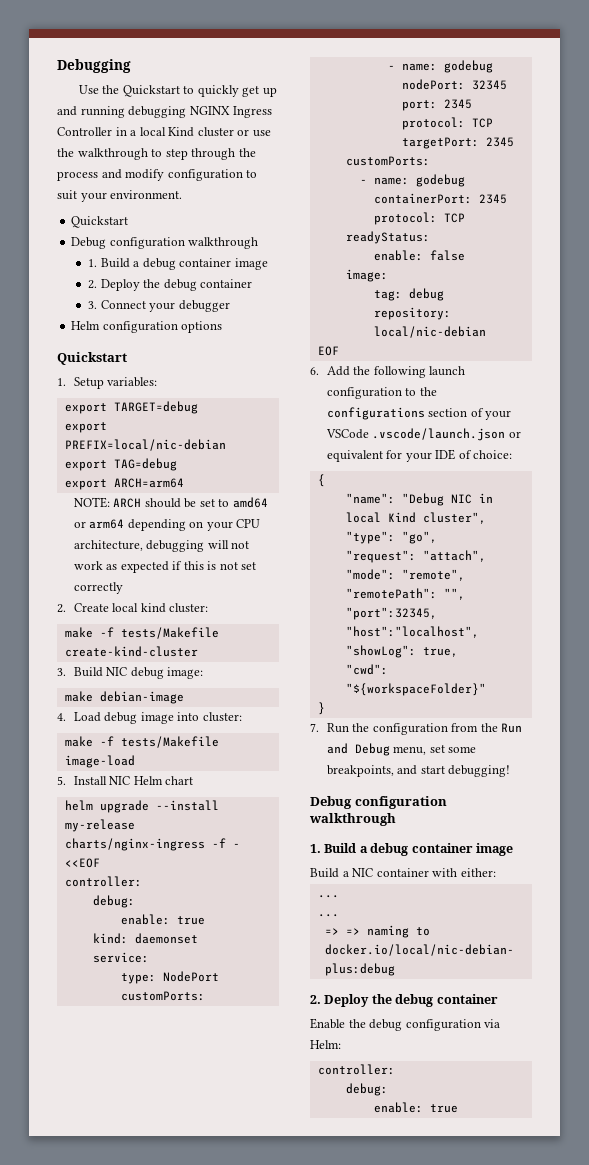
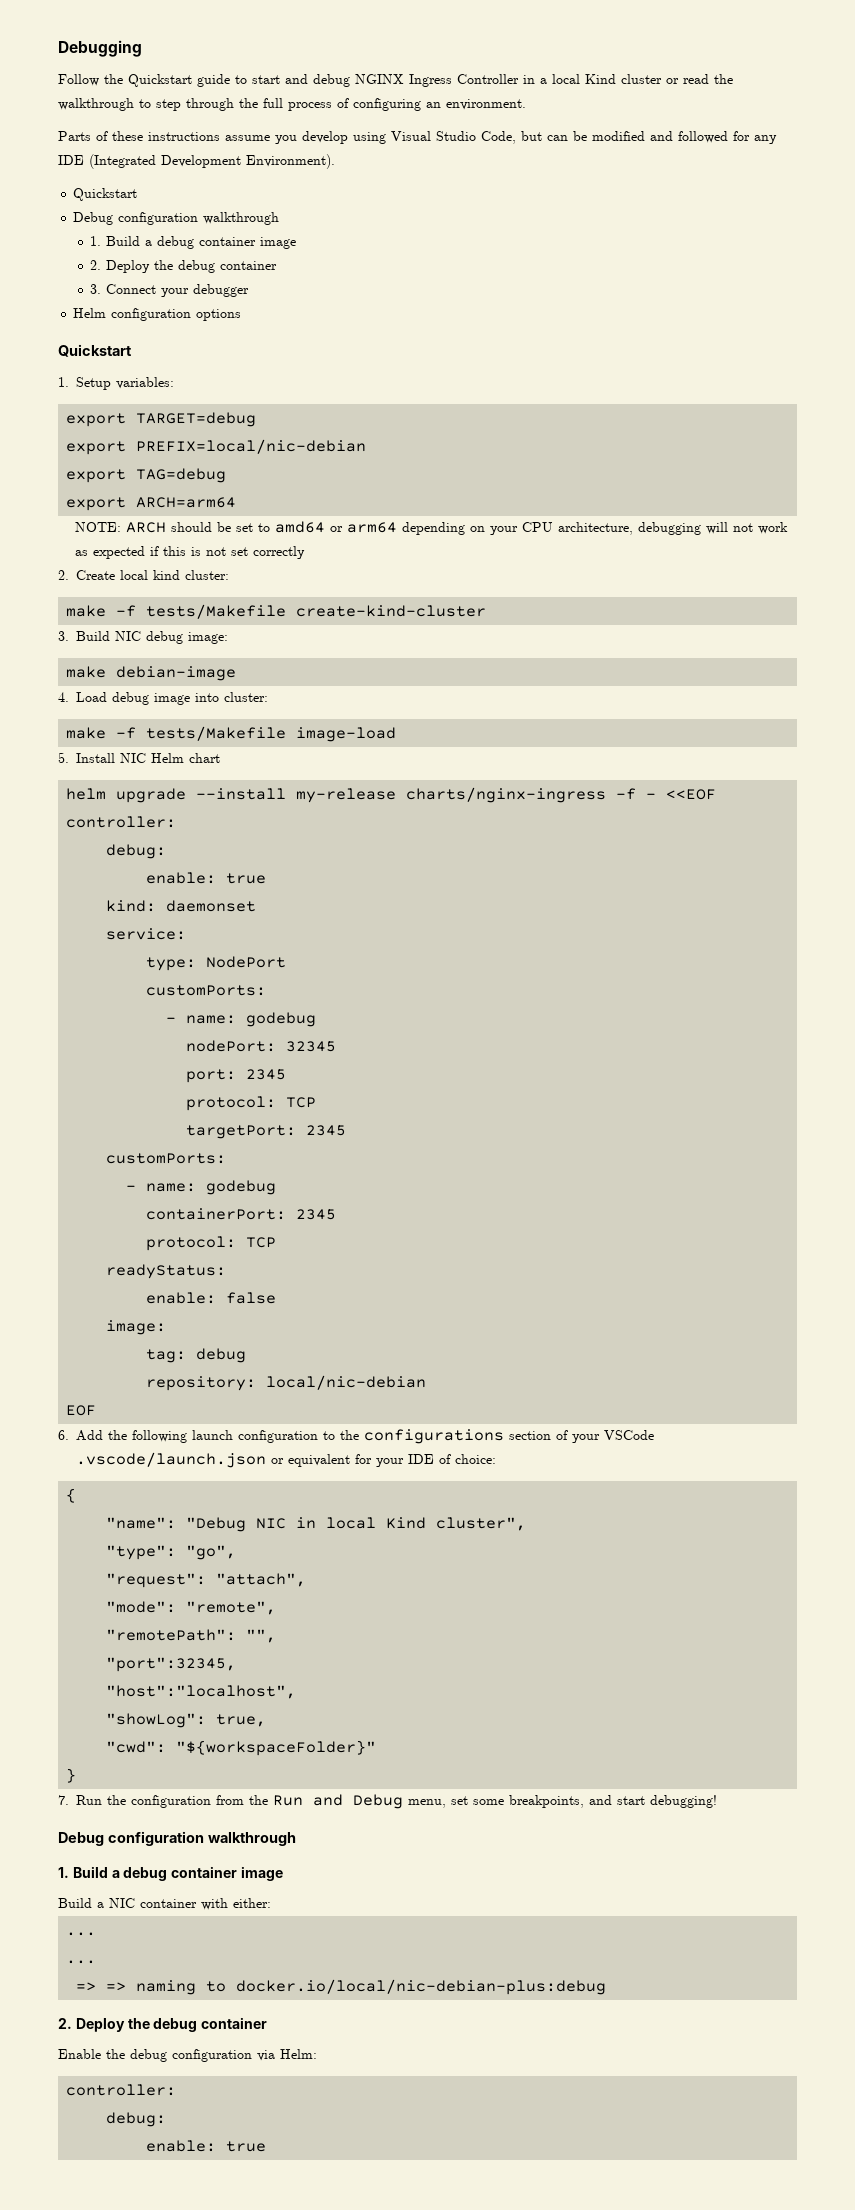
- Use the Quickstart to quickly get up and running debugging NGINX Ingress Controller in a local Kind cluster or use the walkthrough to step through the process and modify configuration to suit your environment.
+ Follow the Quickstart guide to start and debug NGINX Ingress Controller in a local Kind cluster or read the walkthrough to step through the full process of configuring an environment.
+ Parts of these instructions assume you develop using Visual Studio Code, but can be modified and followed for any IDE (Integrated Development Environment).

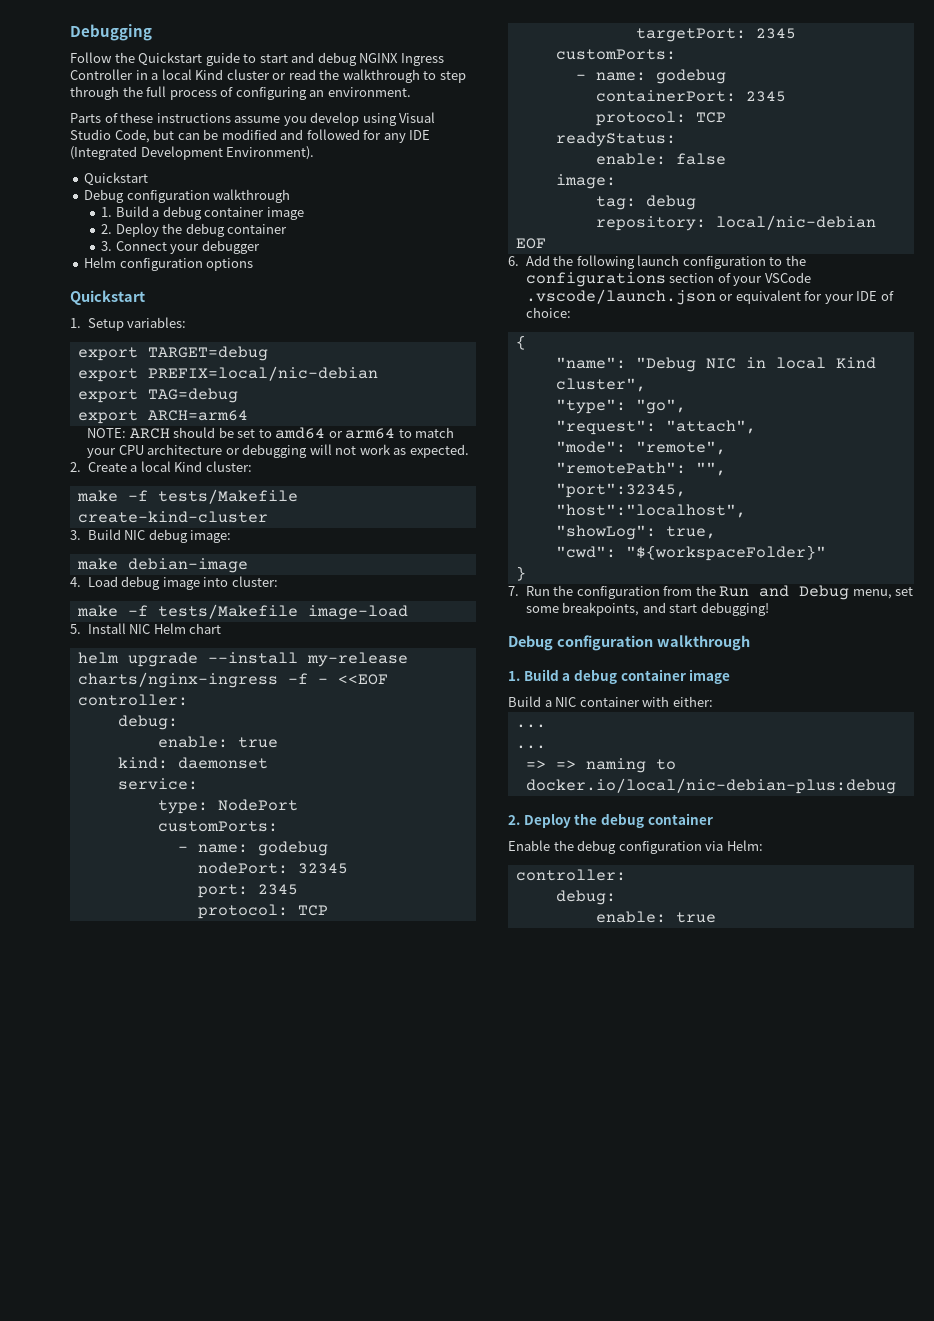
- NOTE: ARCH should be set to amd64 or arm64 depending on your CPU architecture, debugging will not work as expected if this is not set correctly
+ NOTE: ARCH should be set to amd64 or arm64 to match your CPU architecture or debugging will not work as expected.
- 2. Create local kind cluster:
+ 2. Create a local Kind cluster:

